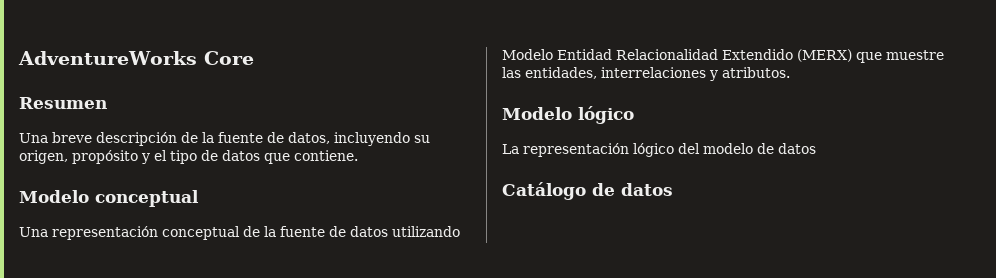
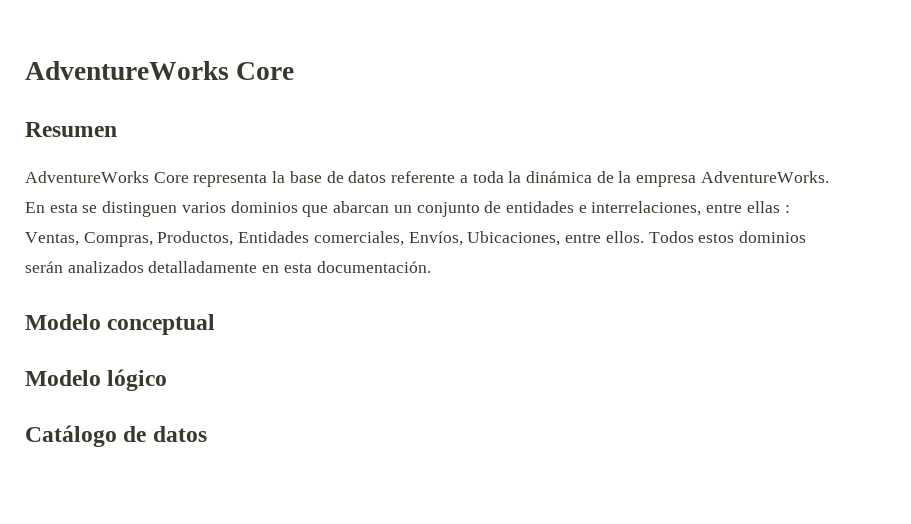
- Una breve descripción de la fuente de datos, incluyendo su origen, propósito y el tipo de datos que contiene.
+ AdventureWorks Core representa la base de datos referente a toda la dinámica de la empresa AdventureWorks. En esta se distinguen varios dominios que abarcan un conjunto de entidades e interrelaciones, entre ellas : Ventas, Compras, Productos, Entidades comerciales, Envíos, Ubicaciones, entre ellos. Todos estos dominios serán analizados detalladamente en esta documentación.
  Modelo conceptual
- Una representación conceptual de la fuente de datos utilizando Modelo Entidad Relacionalidad Extendido (MERX) que muestre las entidades, interrelaciones y atributos.
  Modelo lógico
- La representación lógico del modelo de datos

